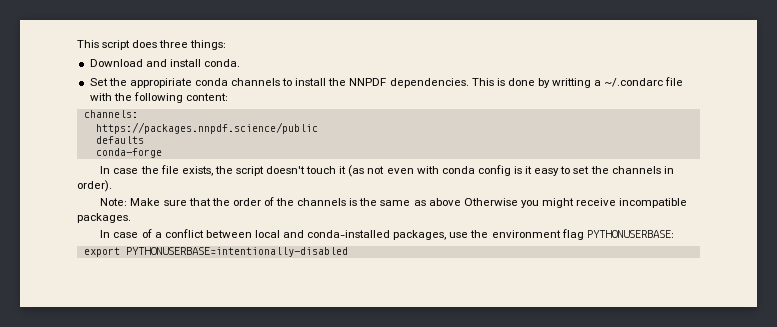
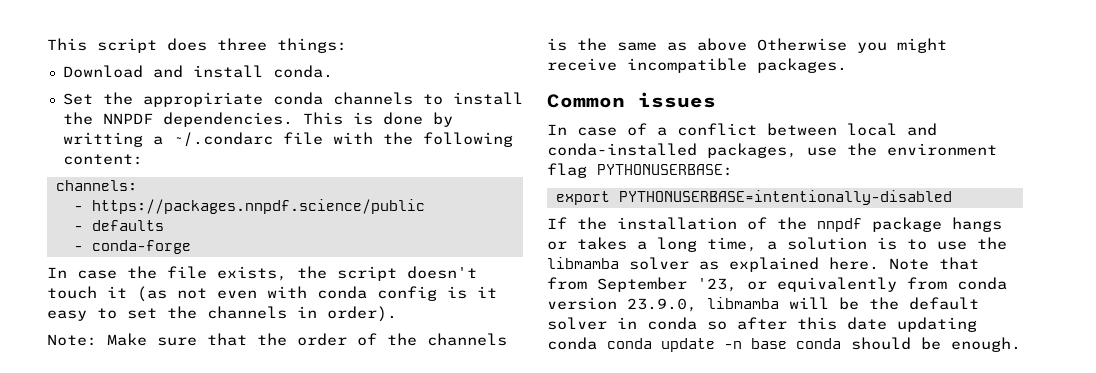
- https://packages.nnpdf.science/public
+ - https://packages.nnpdf.science/public
- defaults
+ - defaults
- conda-forge
+ - conda-forge
+ Common issues
+ If the installation of the nnpdf package hangs or takes a long time, a solution is to use the libmamba solver as explained here. Note that from September '23, or equivalently from conda version 23.9.0, libmamba will be the default solver in conda so after this date updating conda conda update -n base conda should be enough.

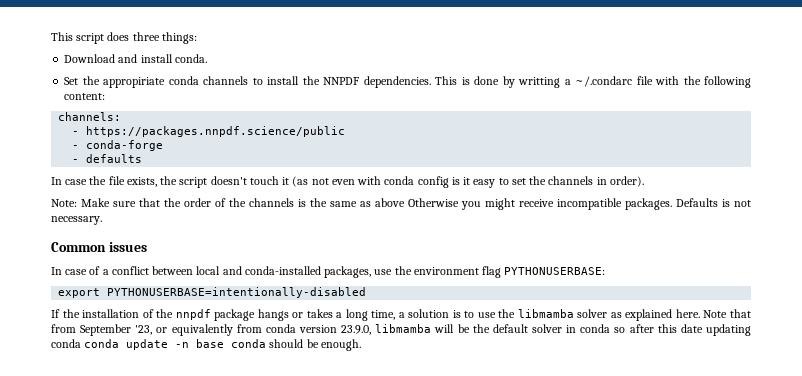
+ - conda-forge
  - defaults
- - conda-forge
+ Defaults is not necessary.

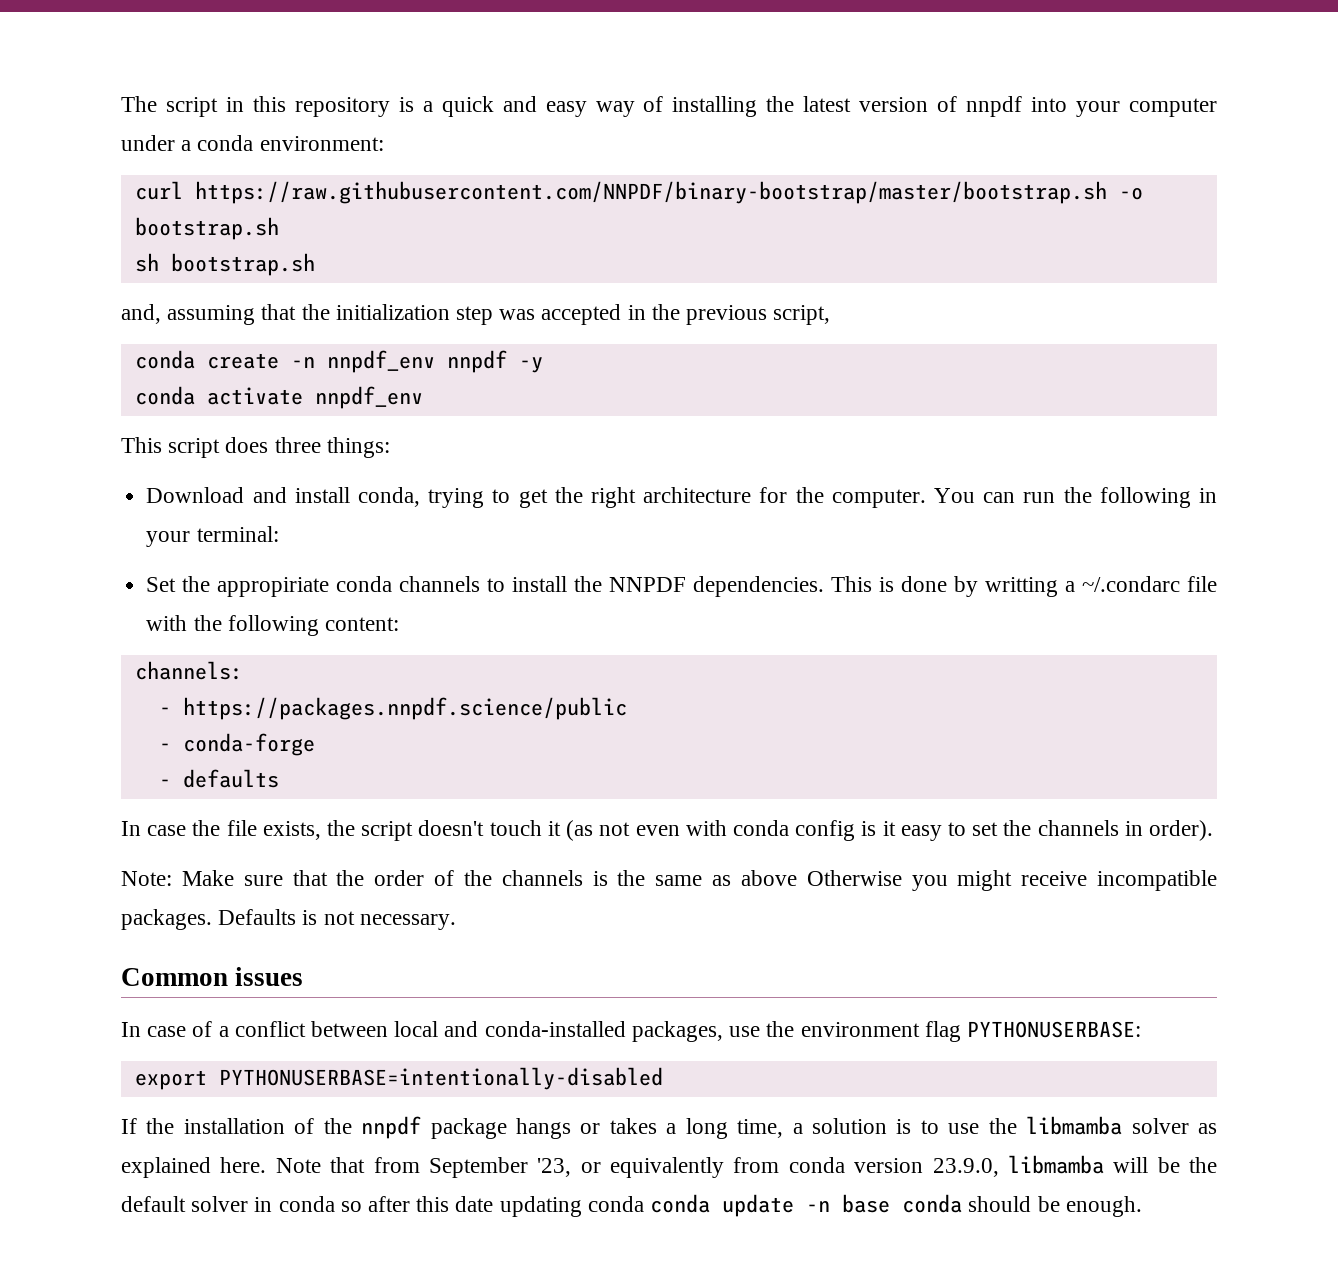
+ The script in this repository is a quick and easy way of installing the latest version of nnpdf into your computer under a conda environment:
+ curl https://raw.githubusercontent.com/NNPDF/binary-bootstrap/master/bootstrap.sh -o bootstrap.sh
+ sh bootstrap.sh
+ and, assuming that the initialization step was accepted in the previous script,
+ conda create -n nnpdf_env nnpdf -y
+ conda activate nnpdf_env
- Download and install conda.
+ Download and install conda, trying to get the right architecture for the computer. You can run the following in your terminal:

